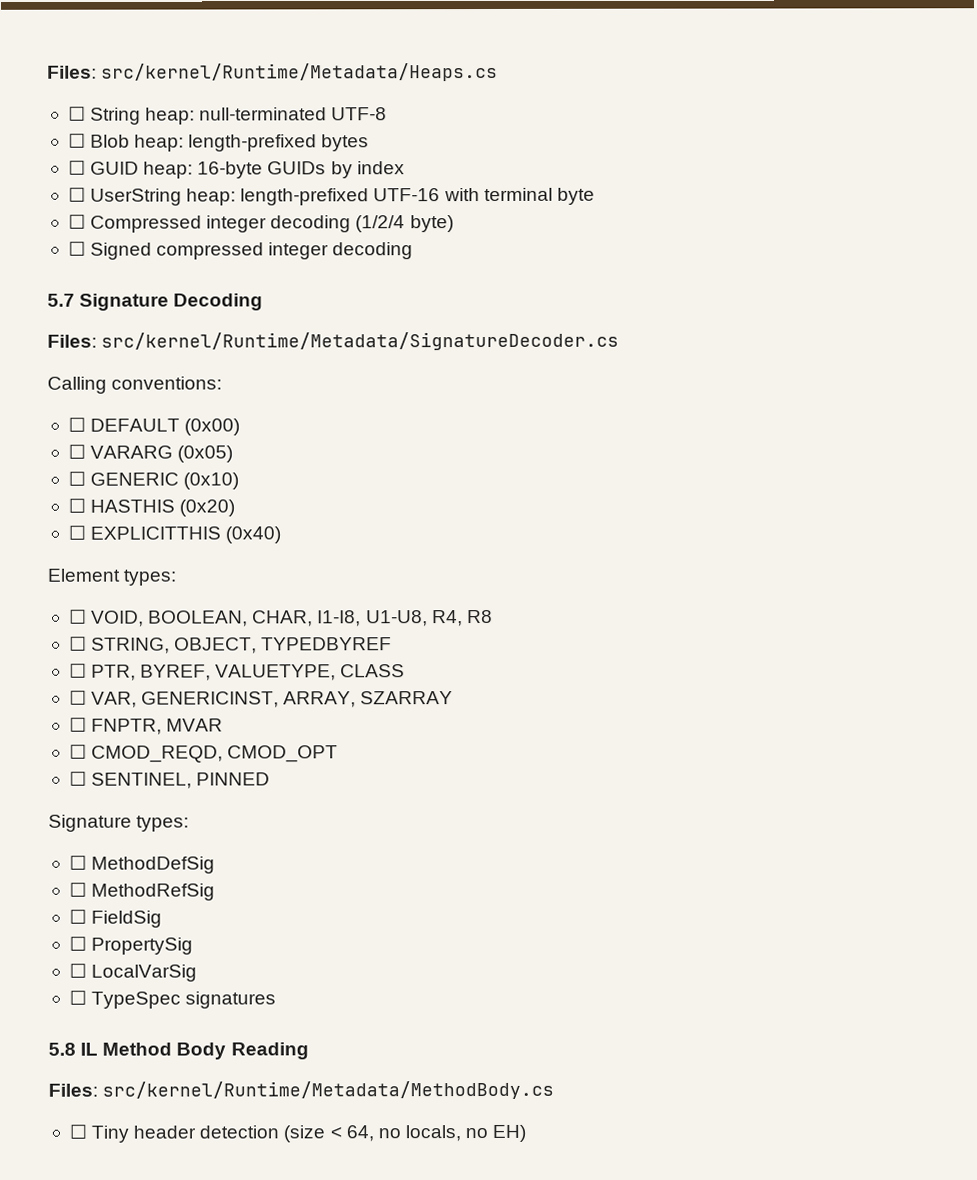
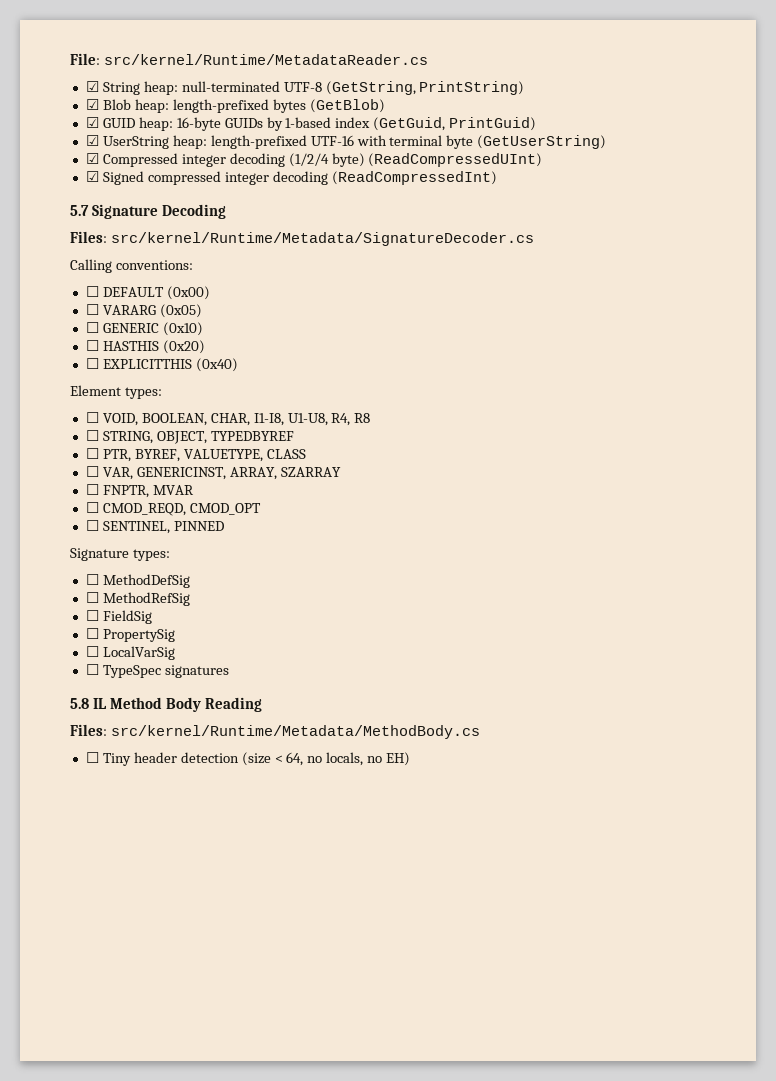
- Files: src/kernel/Runtime/Metadata/Heaps.cs
- ☐ String heap: null-terminated UTF-8
- ☐ Blob heap: length-prefixed bytes
- ☐ GUID heap: 16-byte GUIDs by index
- ☐ UserString heap: length-prefixed UTF-16 with terminal byte
- ☐ Compressed integer decoding (1/2/4 byte)
- ☐ Signed compressed integer decoding
+ File: src/kernel/Runtime/MetadataReader.cs
+ ☑ String heap: null-terminated UTF-8 (GetString, PrintString)
+ ☑ Blob heap: length-prefixed bytes (GetBlob)
+ ☑ GUID heap: 16-byte GUIDs by 1-based index (GetGuid, PrintGuid)
+ ☑ UserString heap: length-prefixed UTF-16 with terminal byte (GetUserString)
+ ☑ Compressed integer decoding (1/2/4 byte) (ReadCompressedUInt)
+ ☑ Signed compressed integer decoding (ReadCompressedInt)

